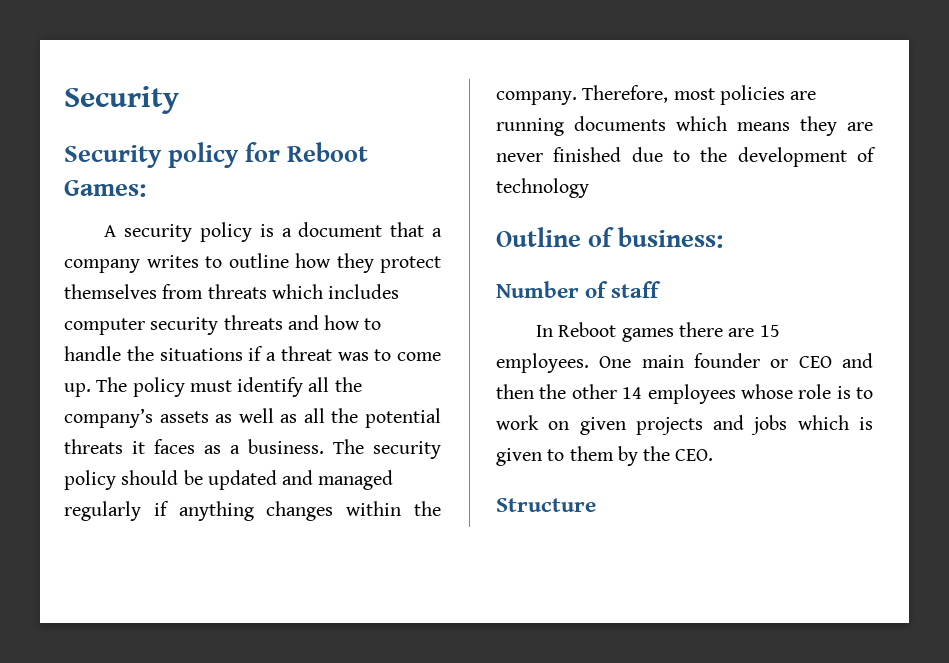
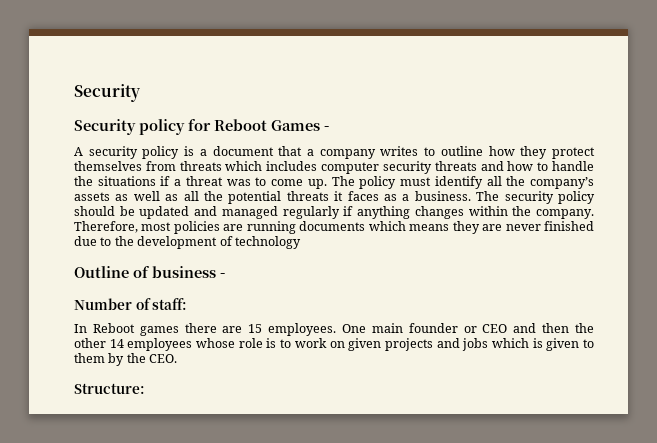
- Security policy for Reboot Games:
+ Security policy for Reboot Games -
- Outline of business:
+ Outline of business -
- Number of staff
+ Number of staff:
- Structure
+ Structure:

